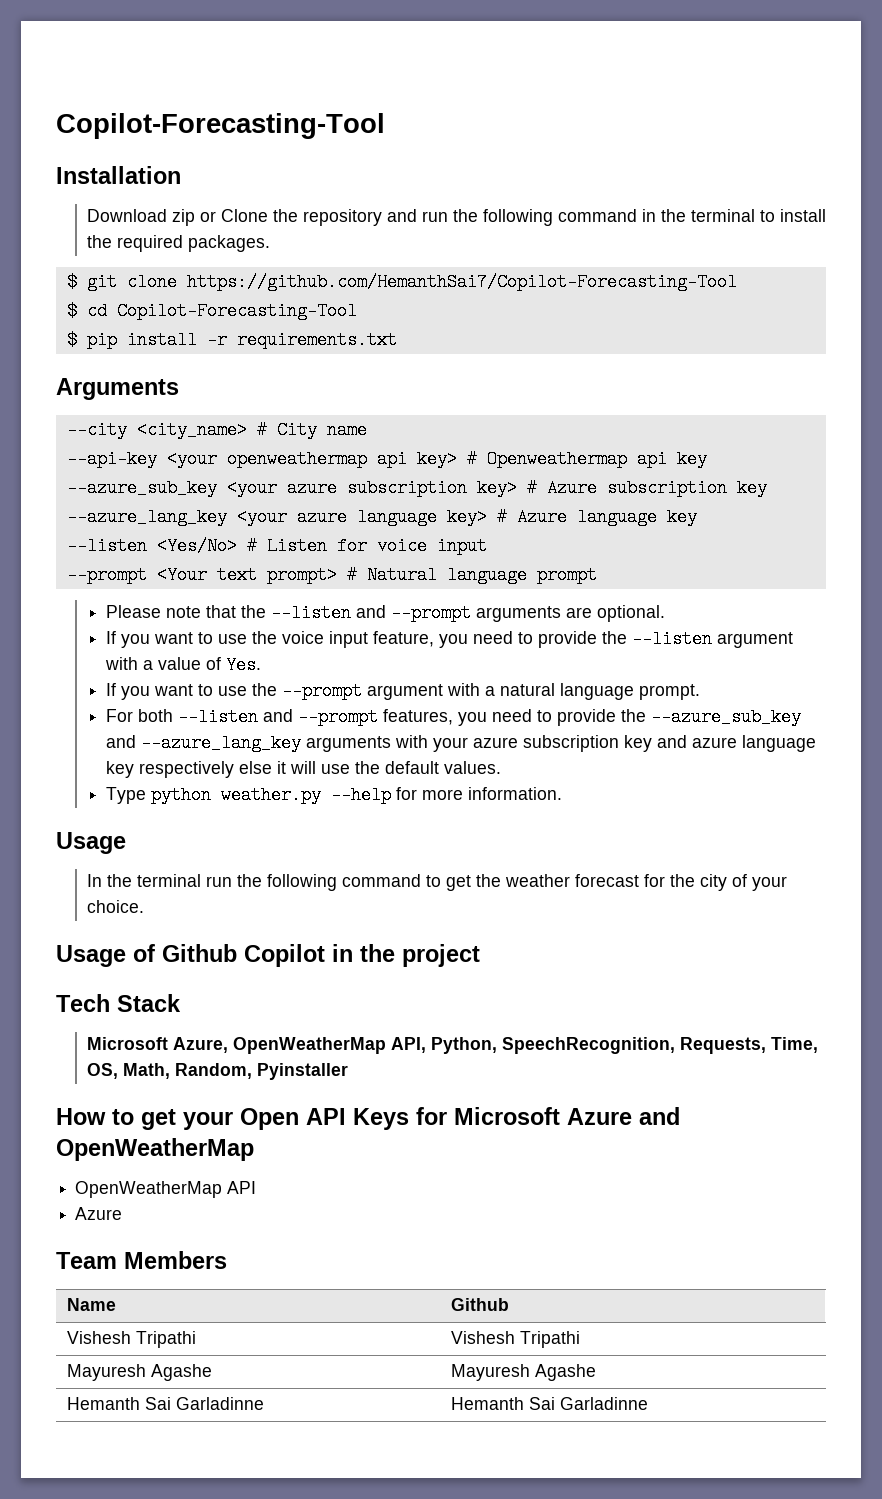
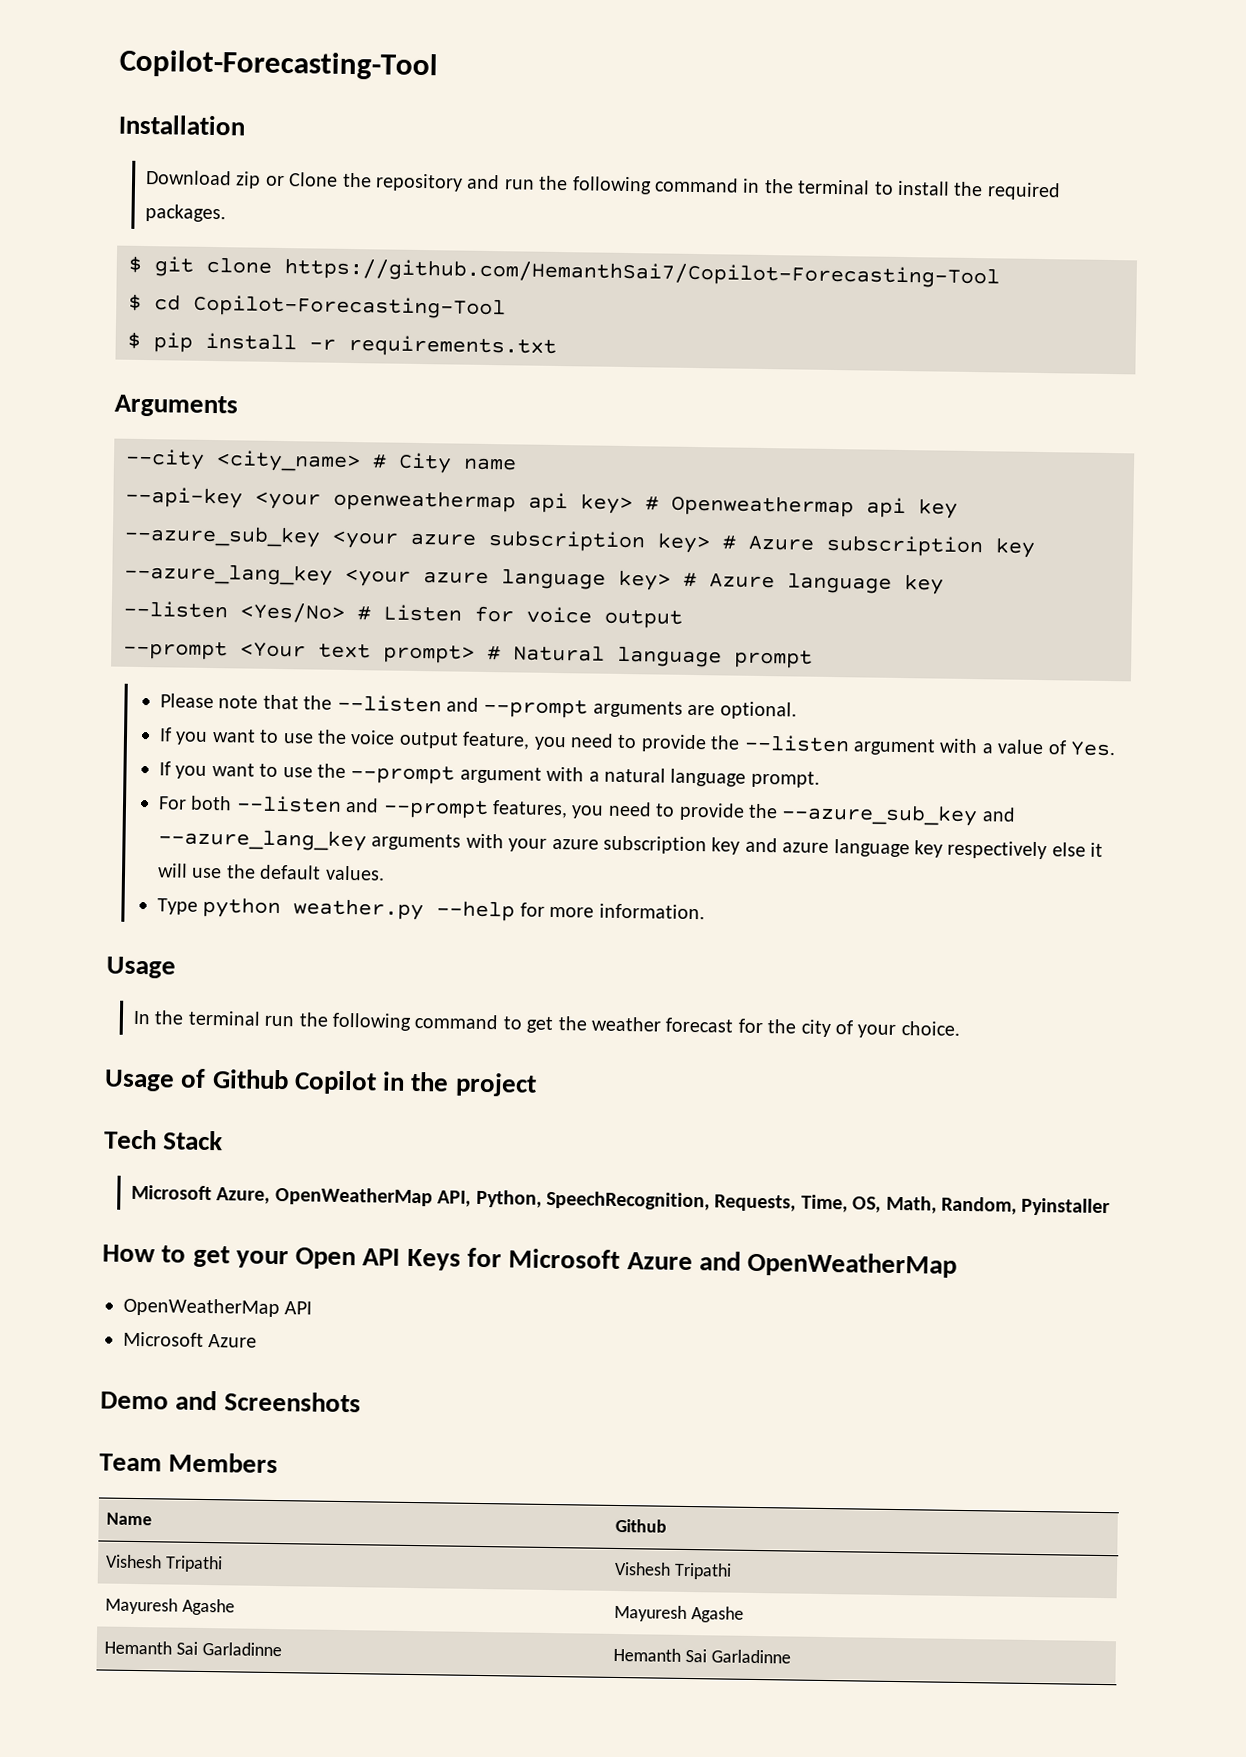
- --listen <Yes/No> # Listen for voice input
+ --listen <Yes/No> # Listen for voice output
- If you want to use the voice input feature, you need to provide the --listen argument with a value of Yes.
+ If you want to use the voice output feature, you need to provide the --listen argument with a value of Yes.
  OpenWeatherMap API
- Azure
+ Microsoft Azure
+ Demo and Screenshots

